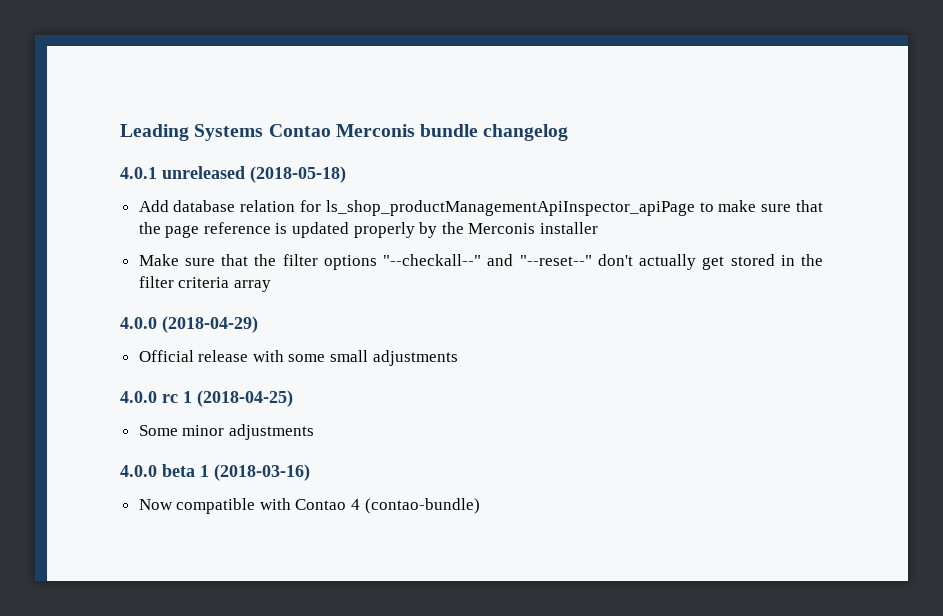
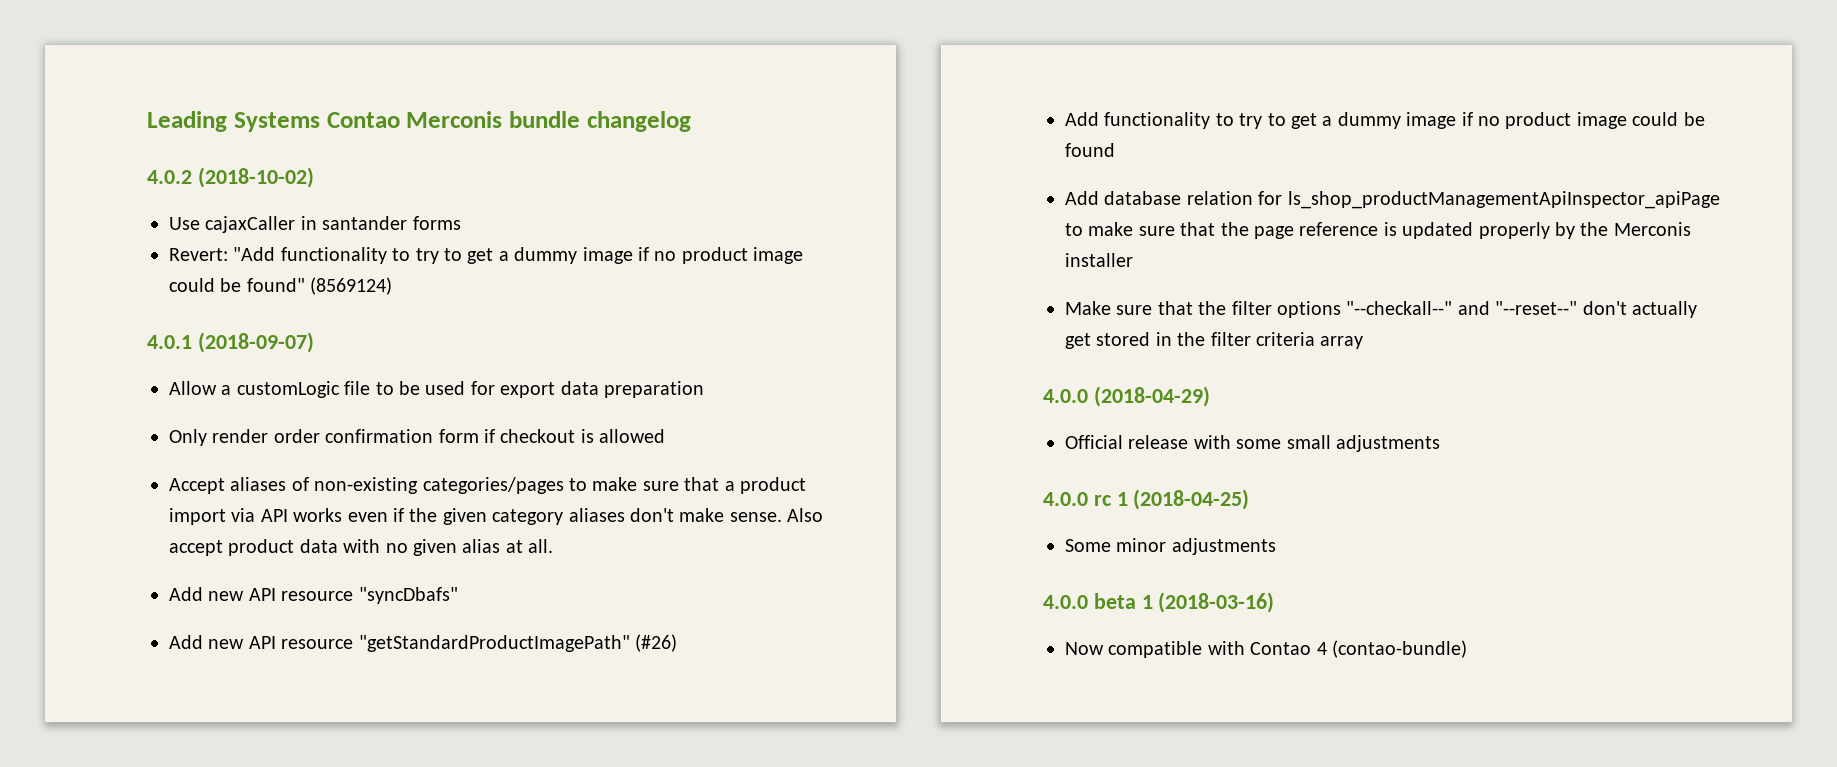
- 4.0.1 unreleased (2018-05-18)
+ 4.0.2 (2018-10-02)
+ Use cajaxCaller in santander forms
+ Revert: "Add functionality to try to get a dummy image if no product image could be found" (8569124)
+ 4.0.1 (2018-09-07)
+ Allow a customLogic file to be used for export data preparation
+ Only render order confirmation form if checkout is allowed
+ Accept aliases of non-existing categories/pages to make sure that a product import via API works even if the given category aliases don't make sense. Also accept product data with no given alias at all.
+ Add new API resource "syncDbafs"
+ Add new API resource "getStandardProductImagePath" (#26)
+ Add functionality to try to get a dummy image if no product image could be found

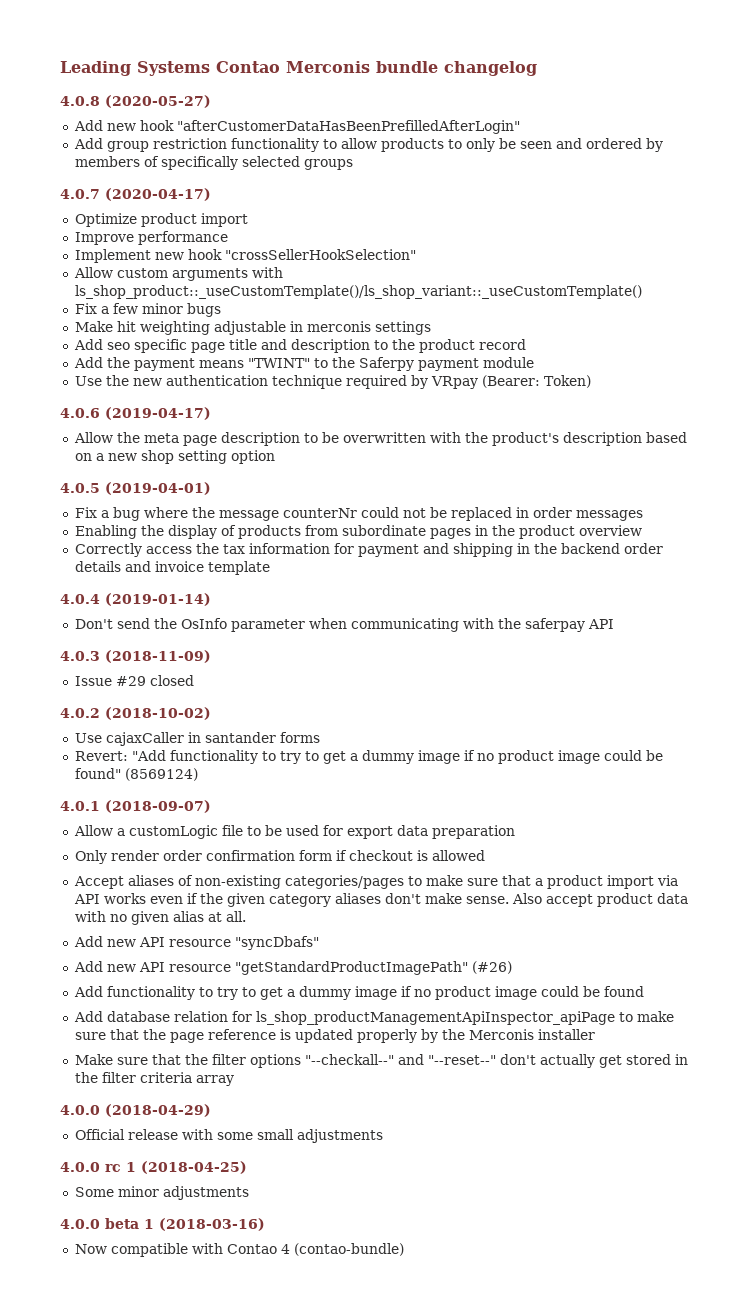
+ 4.0.8 (2020-05-27)
+ Add new hook "afterCustomerDataHasBeenPrefilledAfterLogin"
+ Add group restriction functionality to allow products to only be seen and ordered by members of specifically selected groups
+ 4.0.7 (2020-04-17)
+ Optimize product import
+ Improve performance
+ Implement new hook "crossSellerHookSelection"
+ Allow custom arguments with ls_shop_product::_useCustomTemplate()/ls_shop_variant::_useCustomTemplate()
+ Fix a few minor bugs
+ Make hit weighting adjustable in merconis settings
+ Add seo specific page title and description to the product record
+ Add the payment means "TWINT" to the Saferpy payment module
+ Use the new authentication technique required by VRpay (Bearer: Token)
+ 4.0.6 (2019-04-17)
+ Allow the meta page description to be overwritten with the product's description based on a new shop setting option
+ 4.0.5 (2019-04-01)
+ Fix a bug where the message counterNr could not be replaced in order messages
+ Enabling the display of products from subordinate pages in the product overview
+ Correctly access the tax information for payment and shipping in the backend order details and invoice template
+ 4.0.4 (2019-01-14)
+ Don't send the OsInfo parameter when communicating with the saferpay API
+ 4.0.3 (2018-11-09)
+ Issue #29 closed

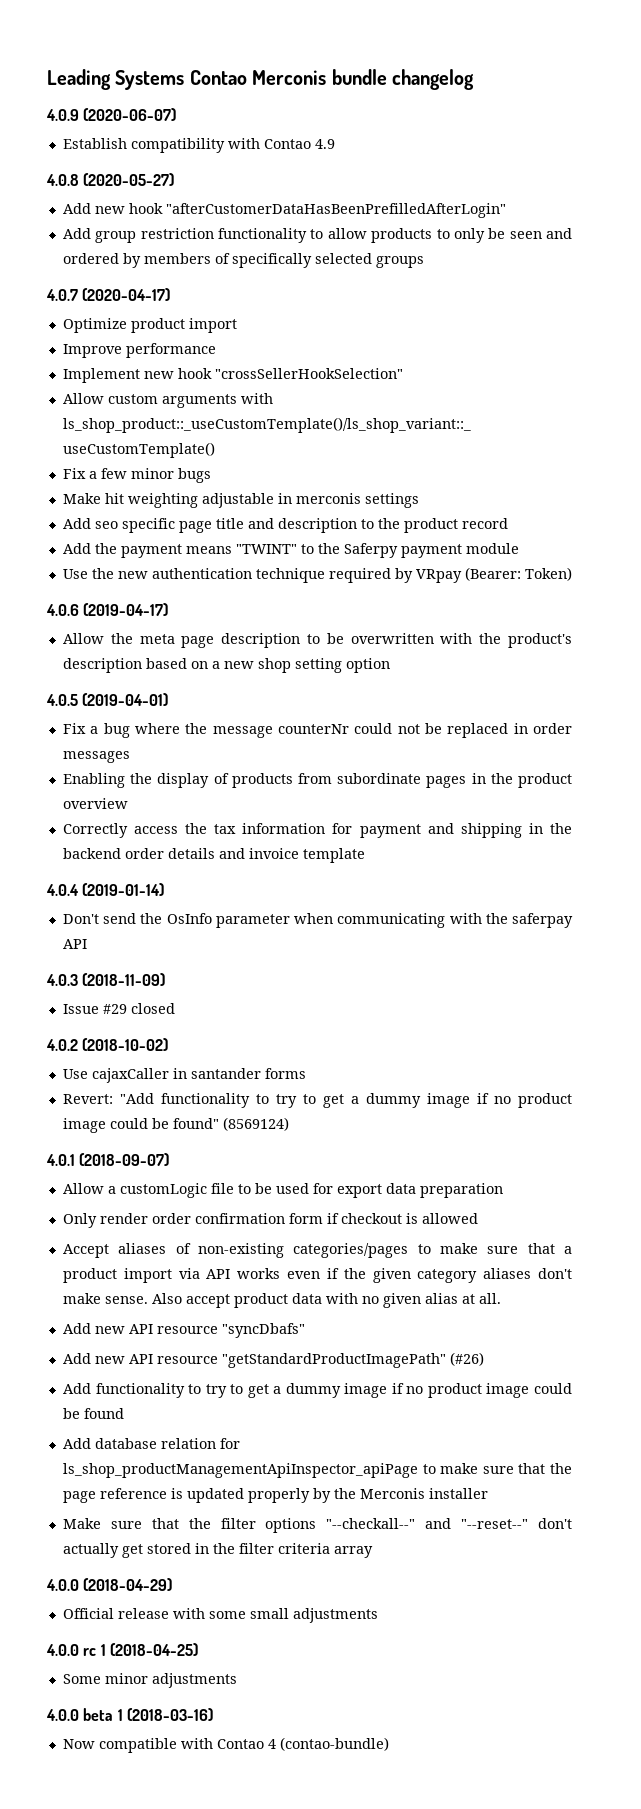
+ 4.0.9 (2020-06-07)
+ Establish compatibility with Contao 4.9

